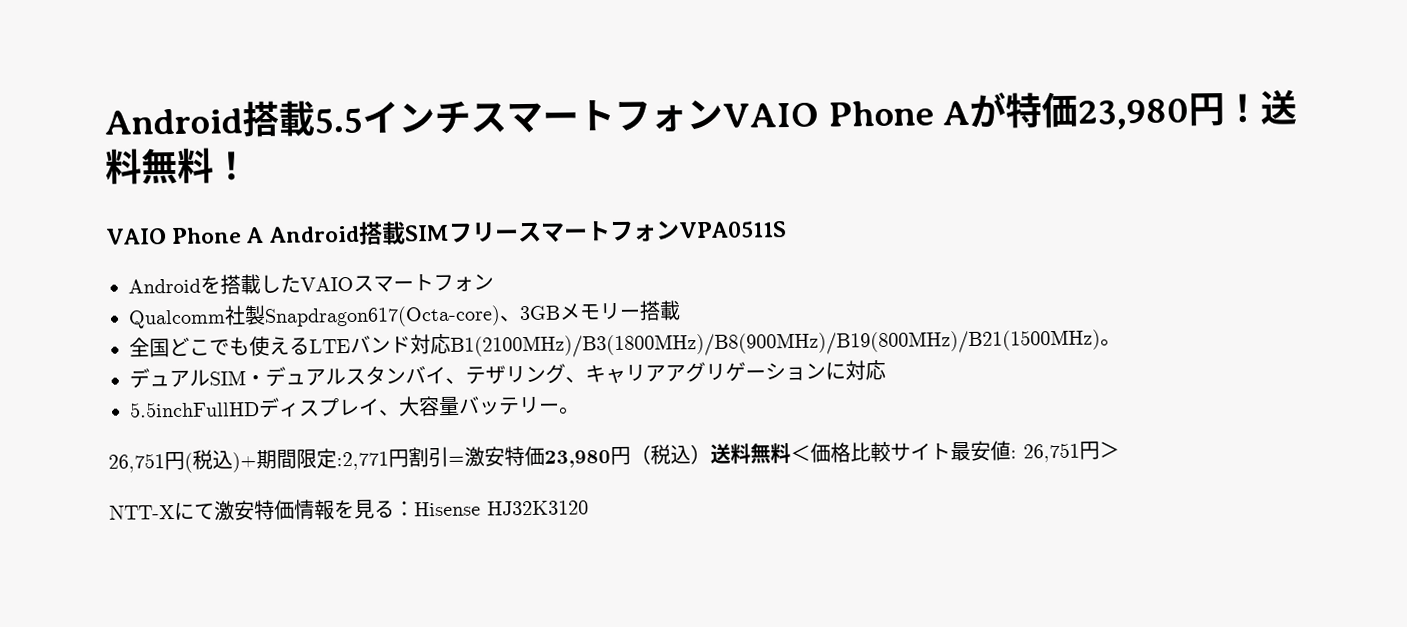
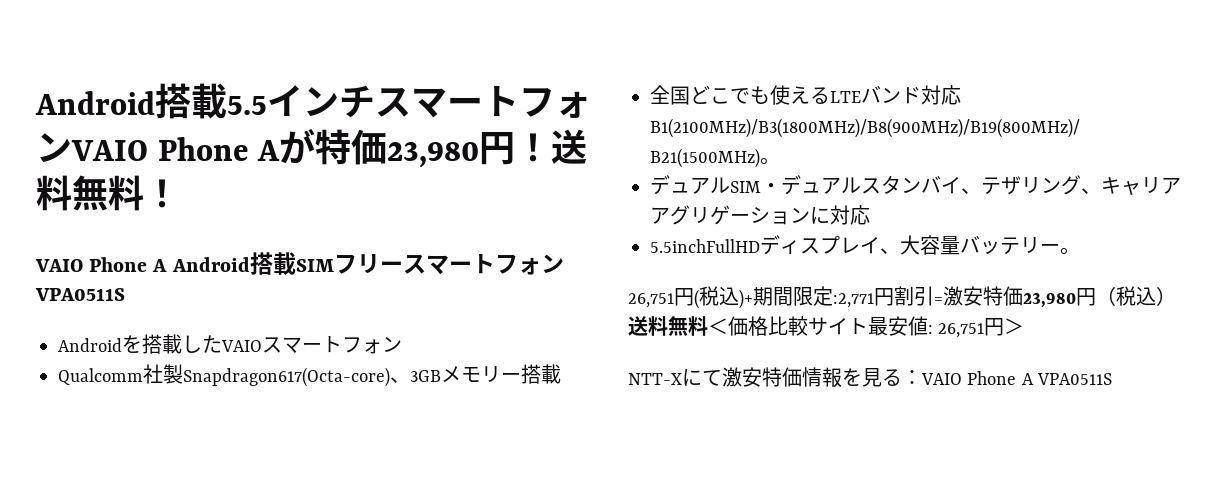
- NTT-Xにて激安特価情報を見る：Hisense HJ32K3120
+ NTT-Xにて激安特価情報を見る：VAIO Phone A VPA0511S

